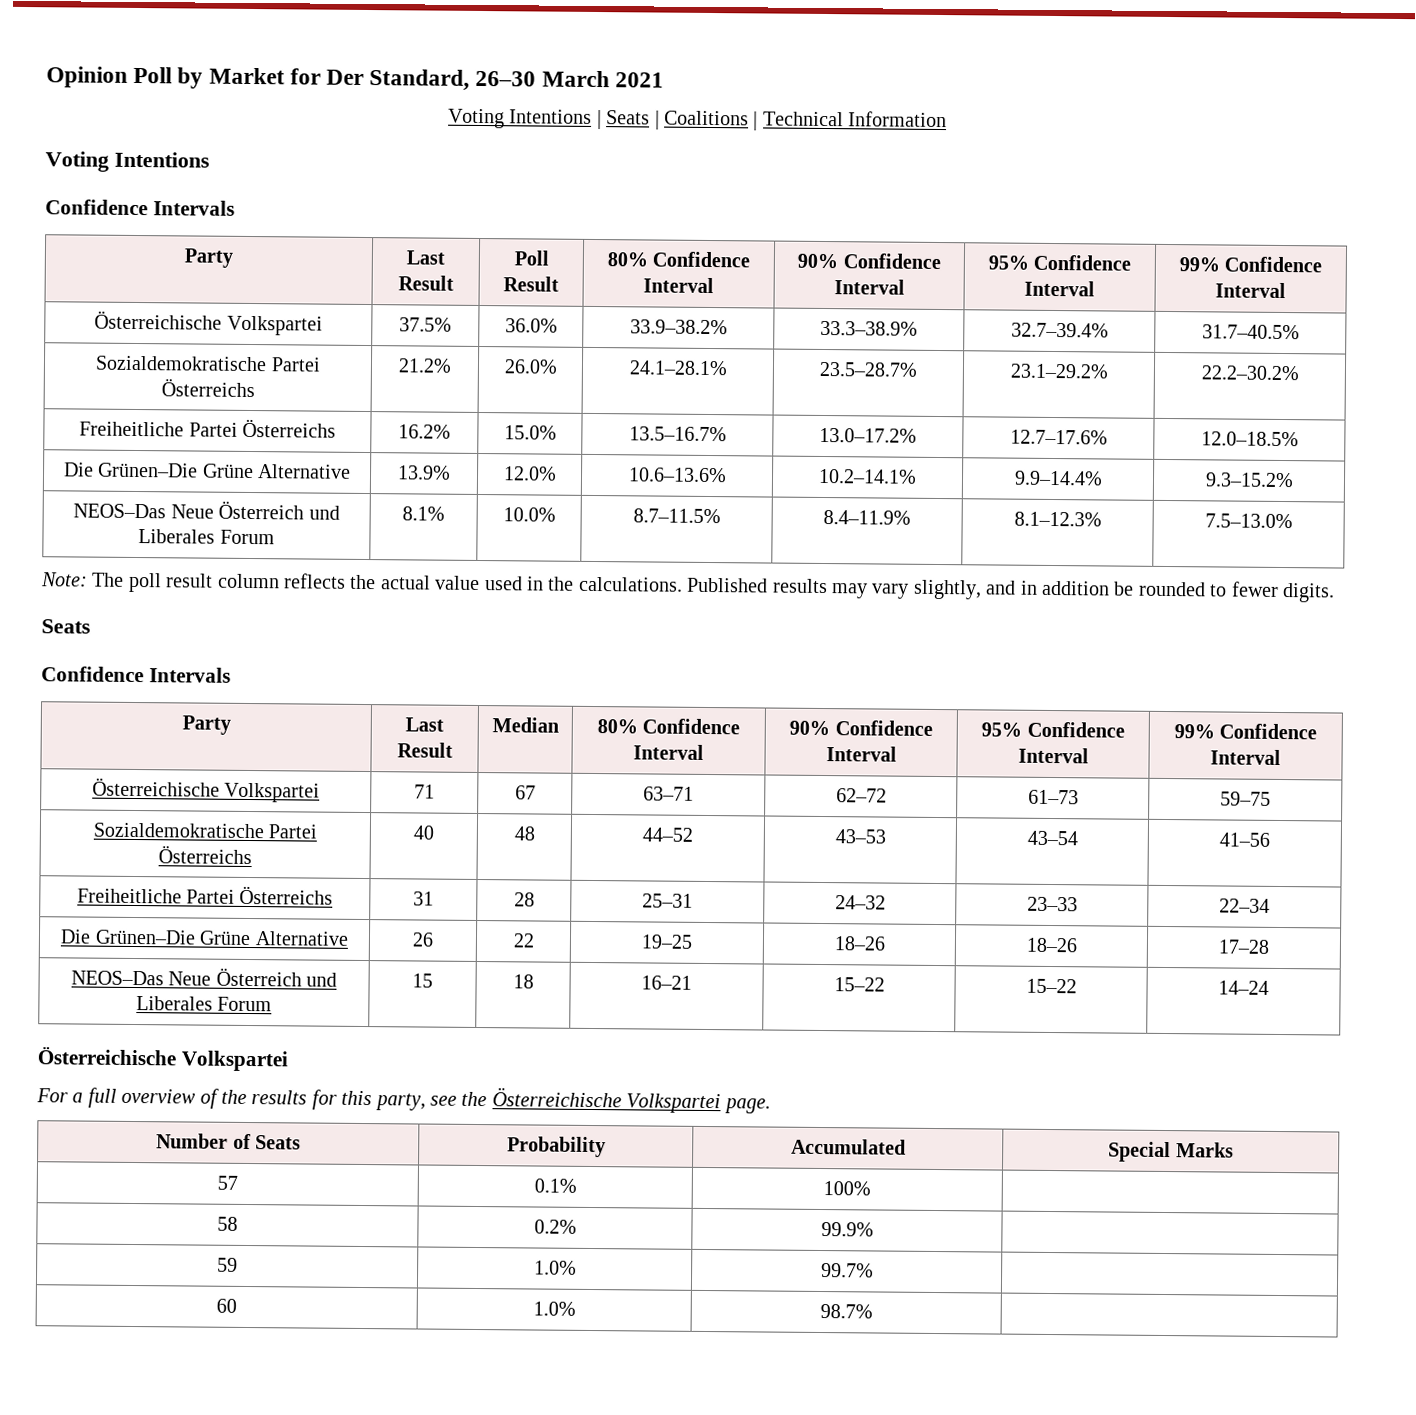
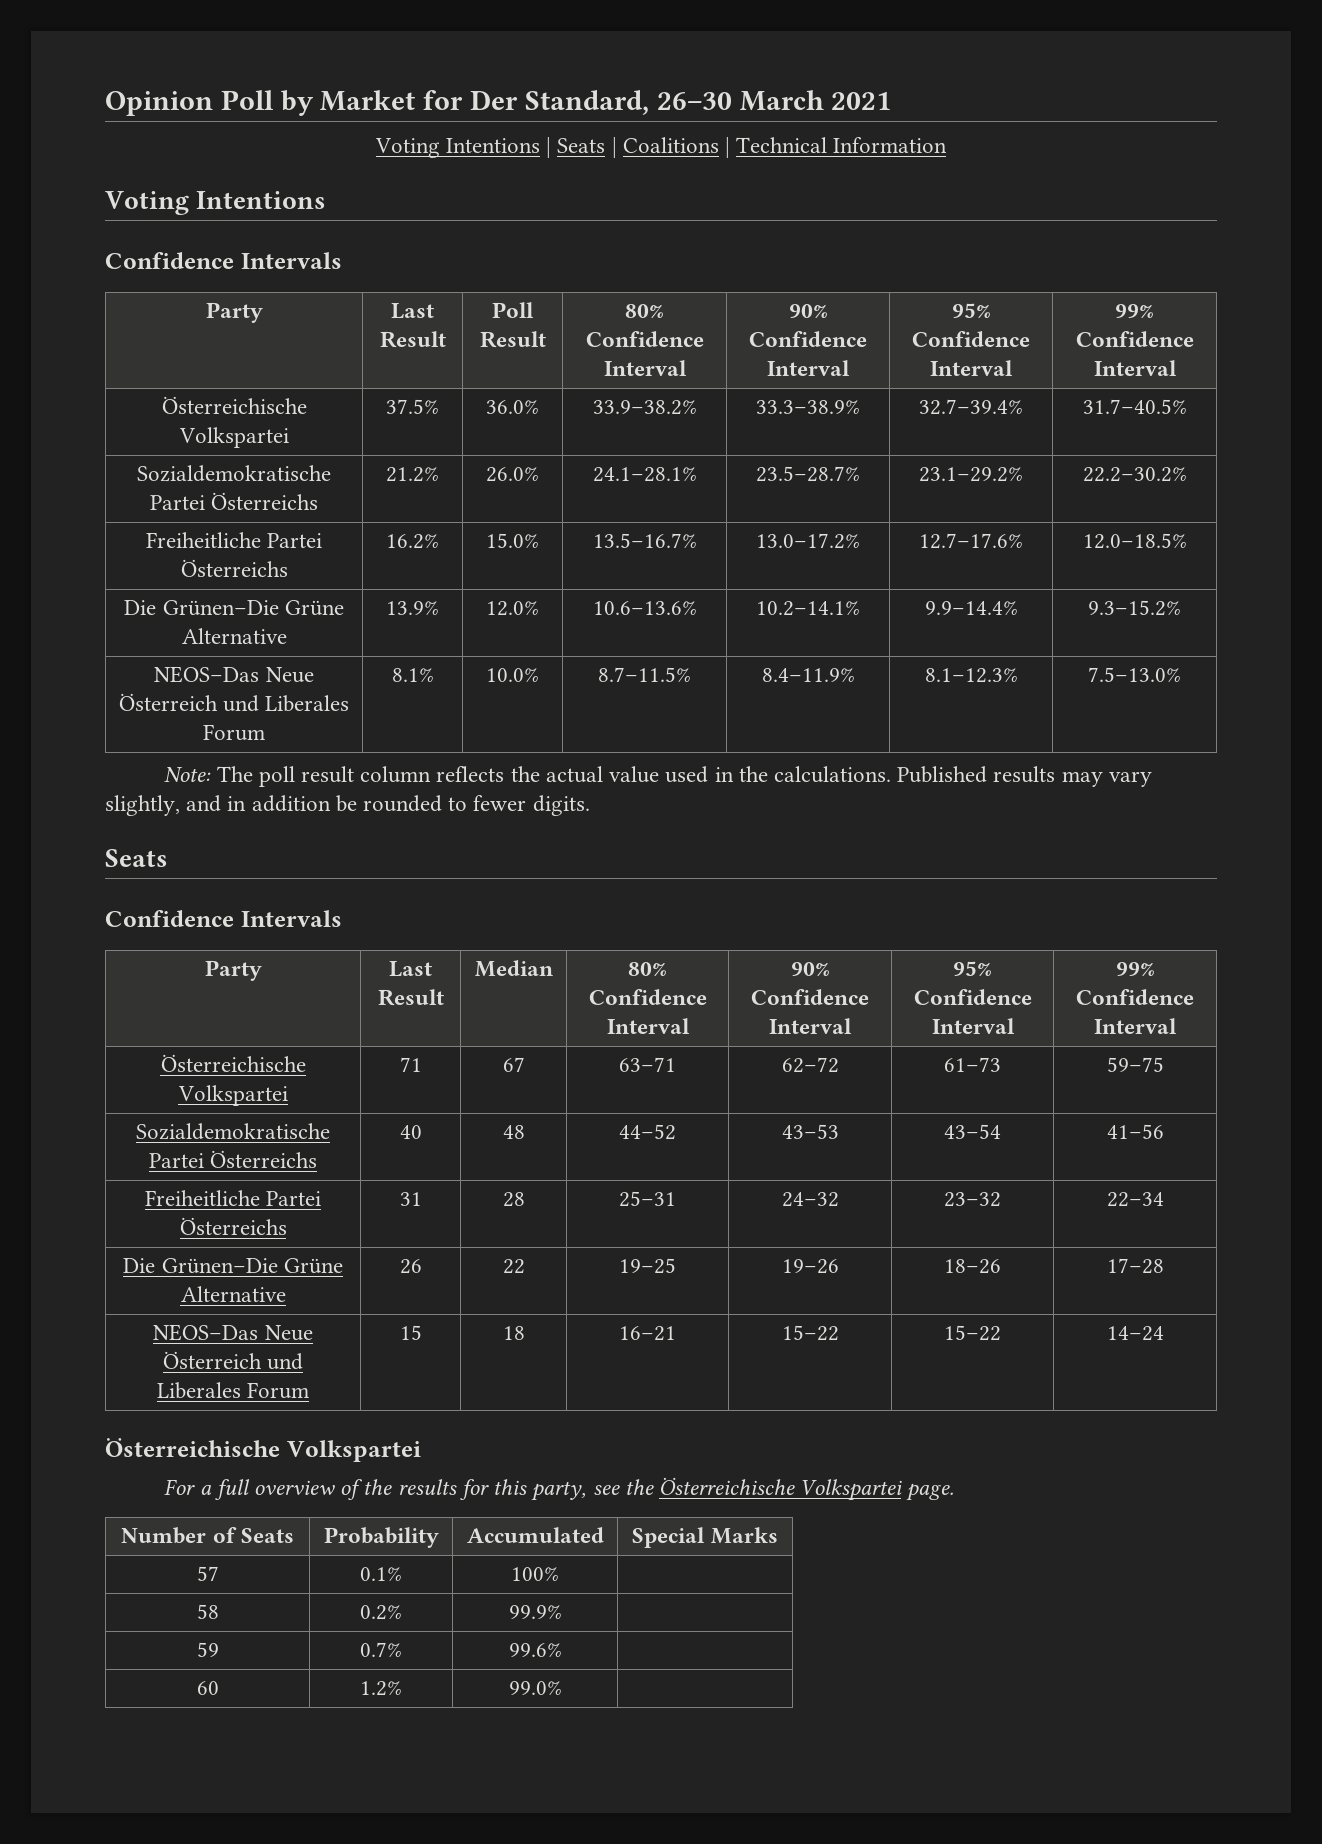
- Freiheitliche Partei Österreichs | 31 | 28 | 25–31 | 24–32 | 23–33 | 22–34
+ Freiheitliche Partei Österreichs | 31 | 28 | 25–31 | 24–32 | 23–32 | 22–34
- Die Grünen–Die Grüne Alternative | 26 | 22 | 19–25 | 18–26 | 18–26 | 17–28
+ Die Grünen–Die Grüne Alternative | 26 | 22 | 19–25 | 19–26 | 18–26 | 17–28
- 59 | 1.0% | 99.7% |
+ 59 | 0.7% | 99.6% |
- 60 | 1.0% | 98.7% |
+ 60 | 1.2% | 99.0% |

